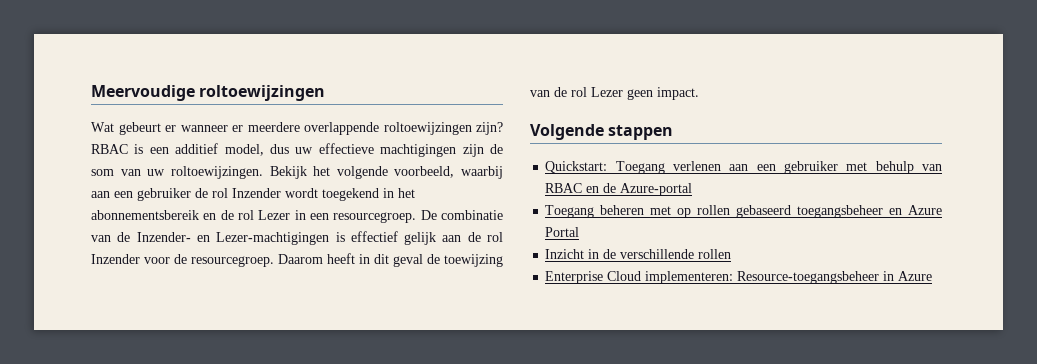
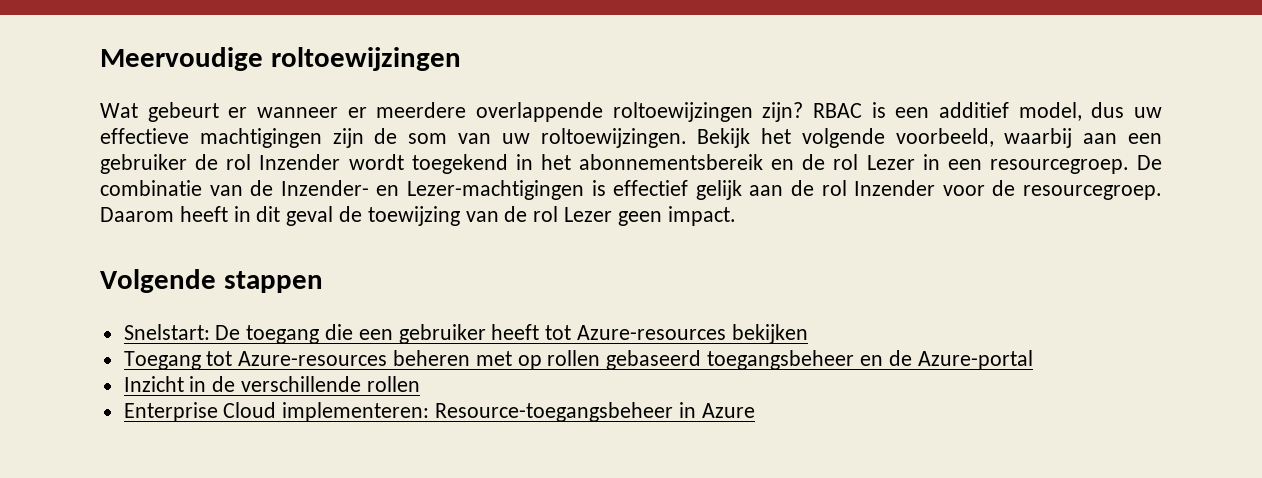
- Quickstart: Toegang verlenen aan een gebruiker met behulp van RBAC en de Azure-portal
- Toegang beheren met op rollen gebaseerd toegangsbeheer en Azure Portal
+ Snelstart: De toegang die een gebruiker heeft tot Azure-resources bekijken
+ Toegang tot Azure-resources beheren met op rollen gebaseerd toegangsbeheer en de Azure-portal

